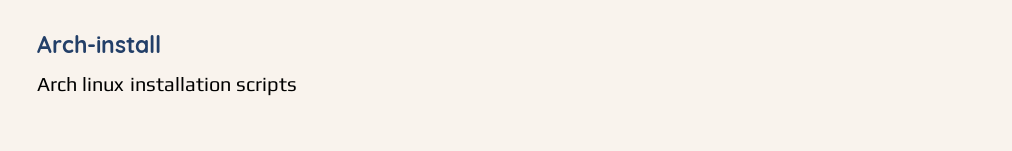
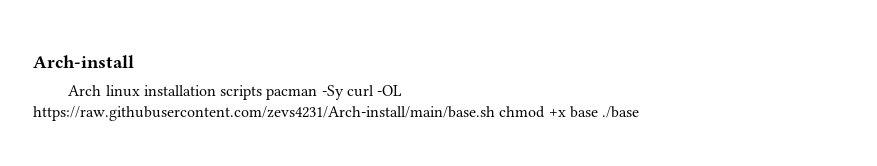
- Arch linux installation scripts
+ Arch linux installation scripts pacman -Sy curl -OL https://raw.githubusercontent.com/zevs4231/Arch-install/main/base.sh chmod +x base ./base

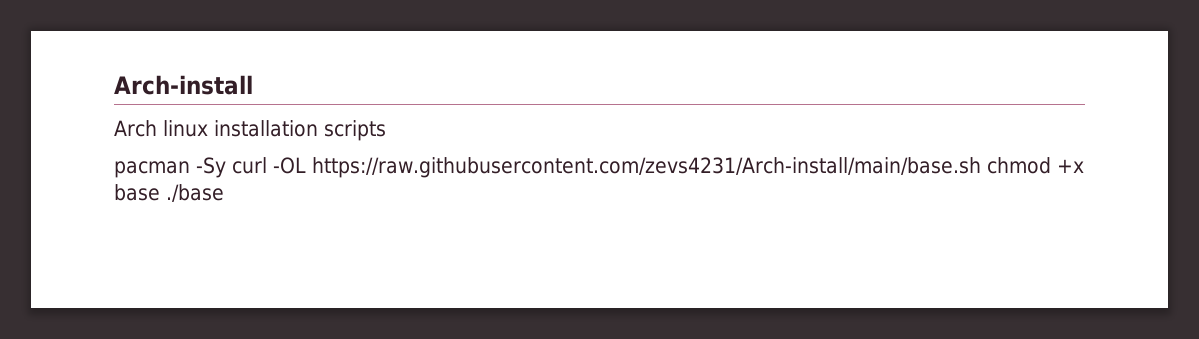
- Arch linux installation scripts pacman -Sy curl -OL https://raw.githubusercontent.com/zevs4231/Arch-install/main/base.sh chmod +x base ./base
+ Arch linux installation scripts
+ pacman -Sy curl -OL https://raw.githubusercontent.com/zevs4231/Arch-install/main/base.sh chmod +x base ./base

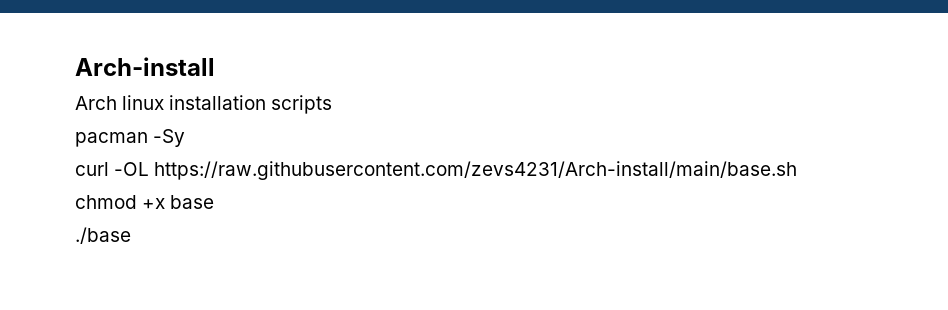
- pacman -Sy curl -OL https://raw.githubusercontent.com/zevs4231/Arch-install/main/base.sh chmod +x base ./base
+ pacman -Sy
+ curl -OL https://raw.githubusercontent.com/zevs4231/Arch-install/main/base.sh
+ chmod +x base
+ ./base

